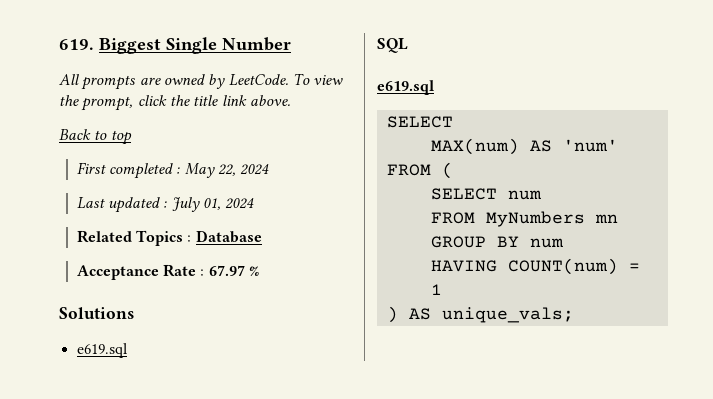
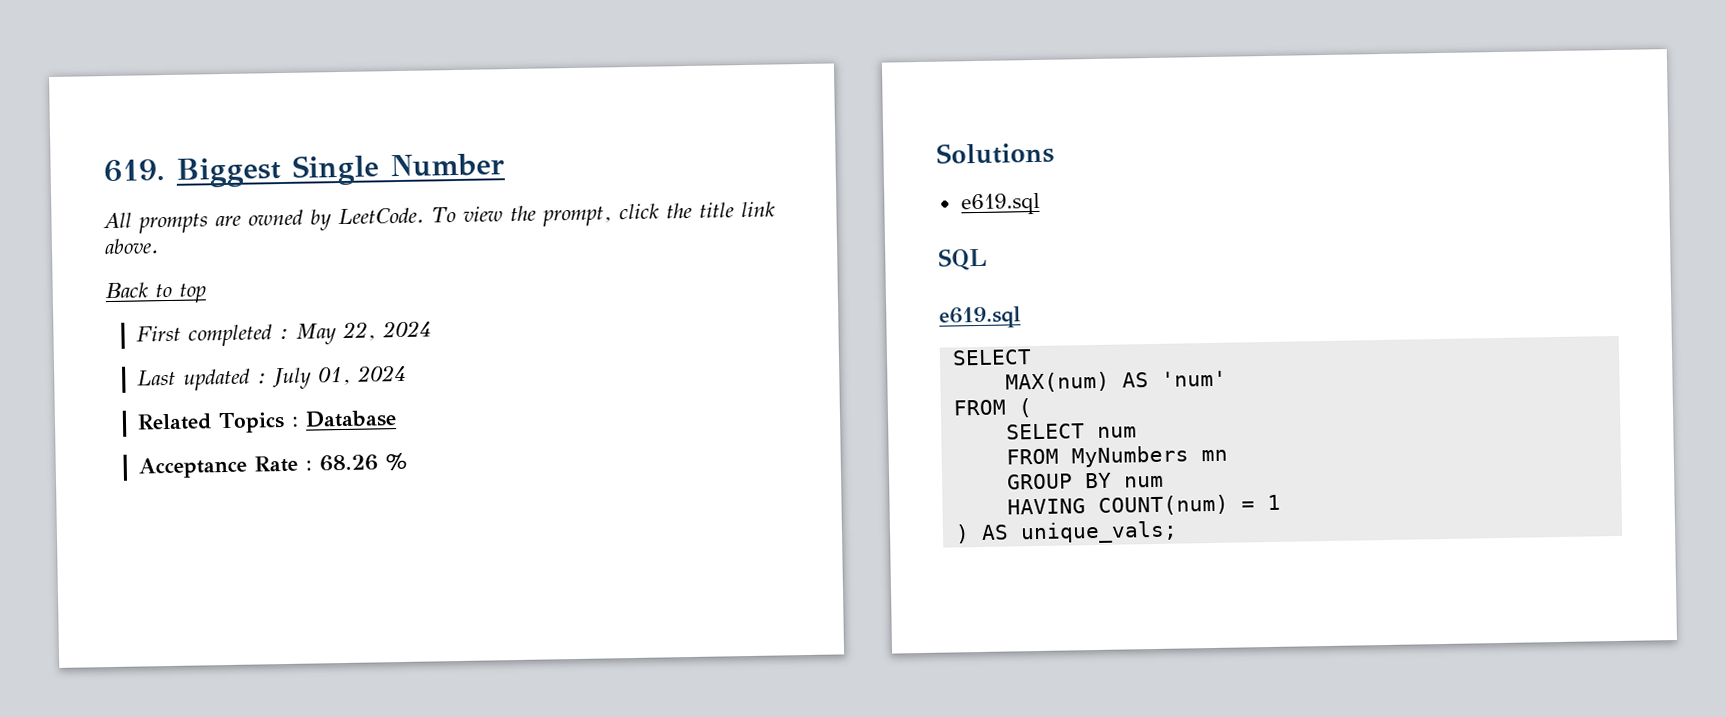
- Acceptance Rate : 67.97 %
+ Acceptance Rate : 68.26 %

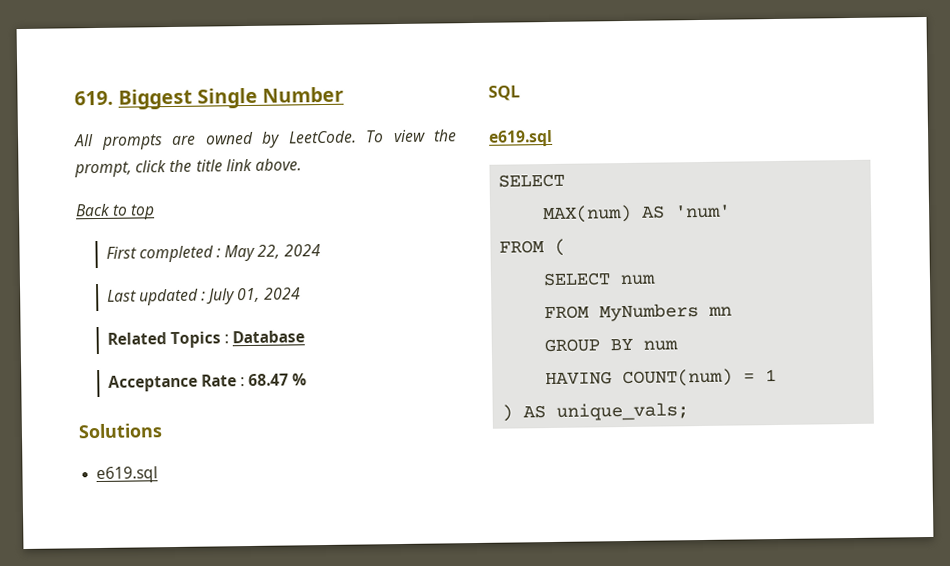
- Acceptance Rate : 68.26 %
+ Acceptance Rate : 68.47 %

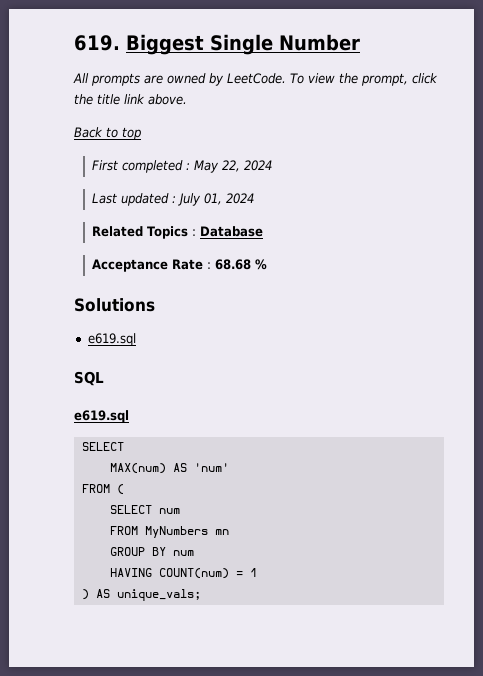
- Acceptance Rate : 68.47 %
+ Acceptance Rate : 68.68 %

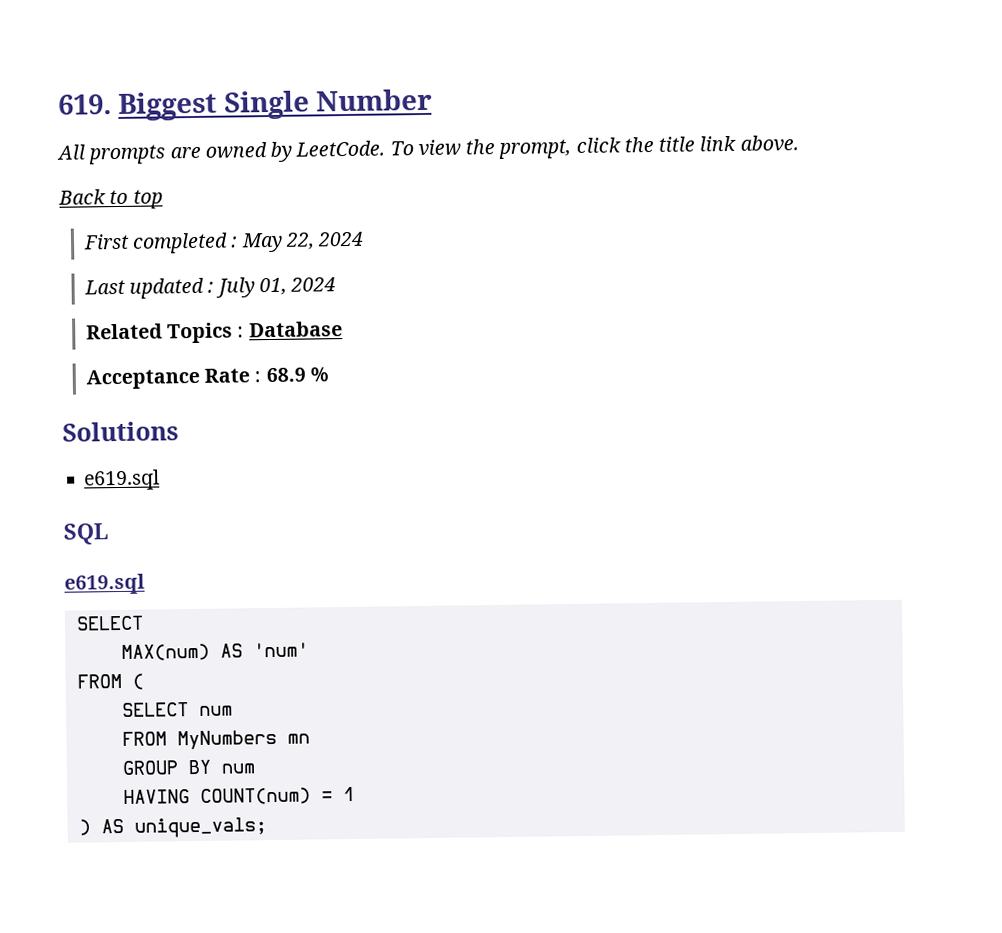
- Acceptance Rate : 68.68 %
+ Acceptance Rate : 68.9 %

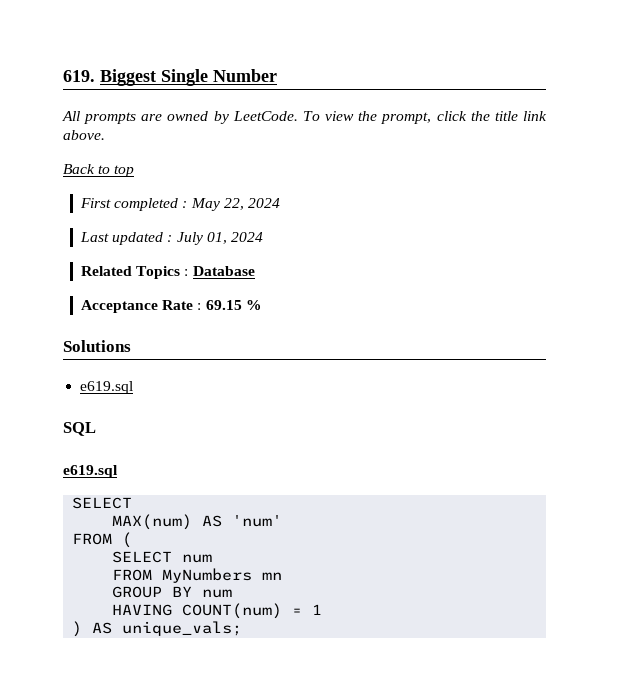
- Acceptance Rate : 68.9 %
+ Acceptance Rate : 69.15 %

